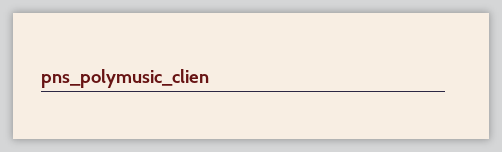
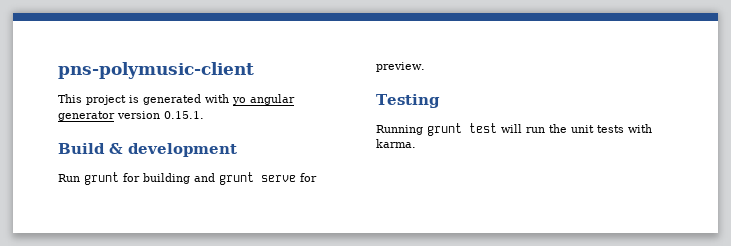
- pns_polymusic_clien
+ pns-polymusic-client
+ This project is generated with yo angular generator version 0.15.1.
+ Build & development
+ Run grunt for building and grunt serve for preview.
+ Testing
+ Running grunt test will run the unit tests with karma.

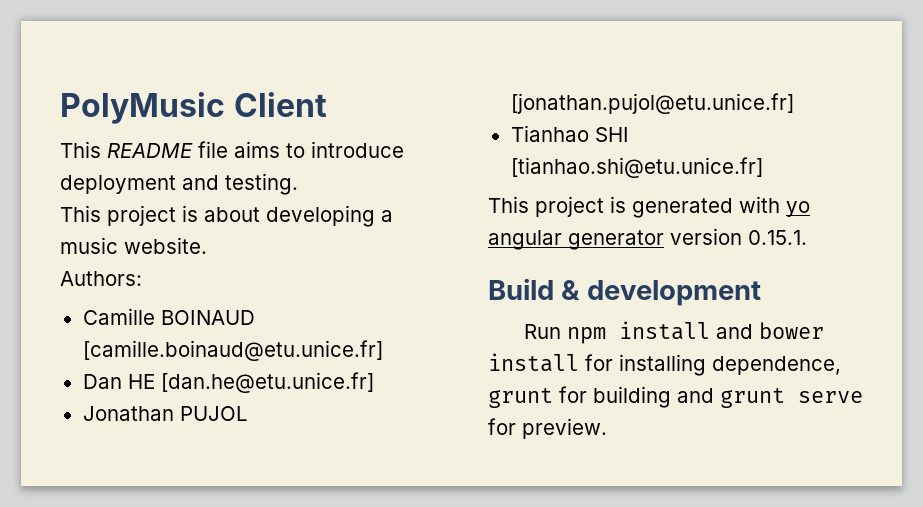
- pns-polymusic-client
+ PolyMusic Client
+ This README file aims to introduce deployment and testing.
+ This project is about developing a music website.
+ Authors:
+ Camille BOINAUD [camille.boinaud@etu.unice.fr]
+ Dan HE [dan.he@etu.unice.fr]
+ Jonathan PUJOL [jonathan.pujol@etu.unice.fr]
+ Tianhao SHI [tianhao.shi@etu.unice.fr]
- Run grunt for building and grunt serve for preview.
+ Run npm install and bower install for installing dependence, grunt for building and grunt serve for preview.
- Testing
- Running grunt test will run the unit tests with karma.

